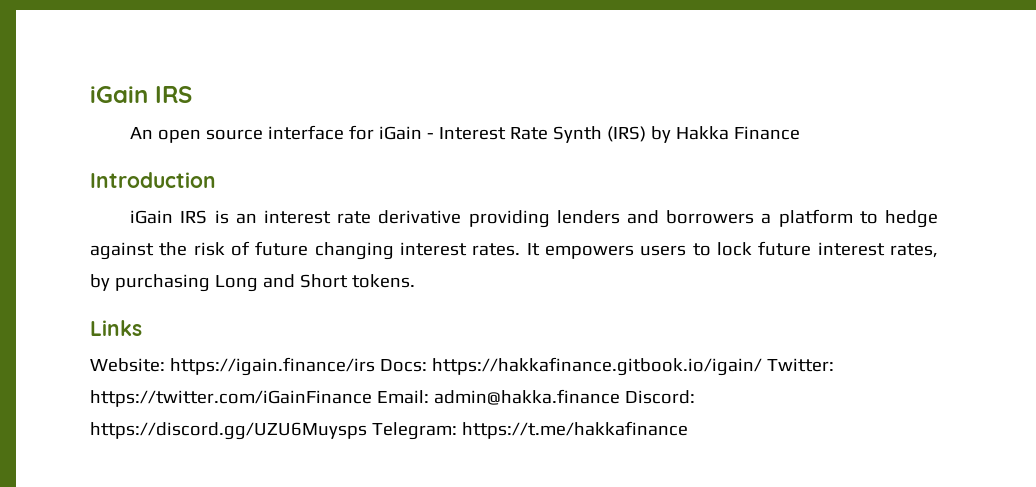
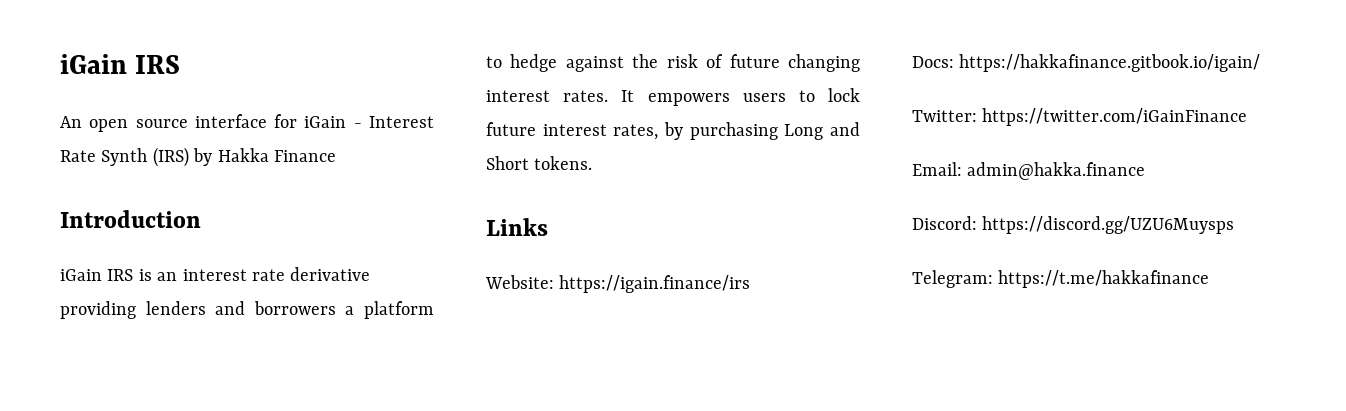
- Website: https://igain.finance/irs Docs: https://hakkafinance.gitbook.io/igain/ Twitter: https://twitter.com/iGainFinance Email: admin@hakka.finance Discord: https://discord.gg/UZU6Muysps Telegram: https://t.me/hakkafinance
+ Website: https://igain.finance/irs
+ Docs: https://hakkafinance.gitbook.io/igain/
+ Twitter: https://twitter.com/iGainFinance
+ Email: admin@hakka.finance
+ Discord: https://discord.gg/UZU6Muysps
+ Telegram: https://t.me/hakkafinance

